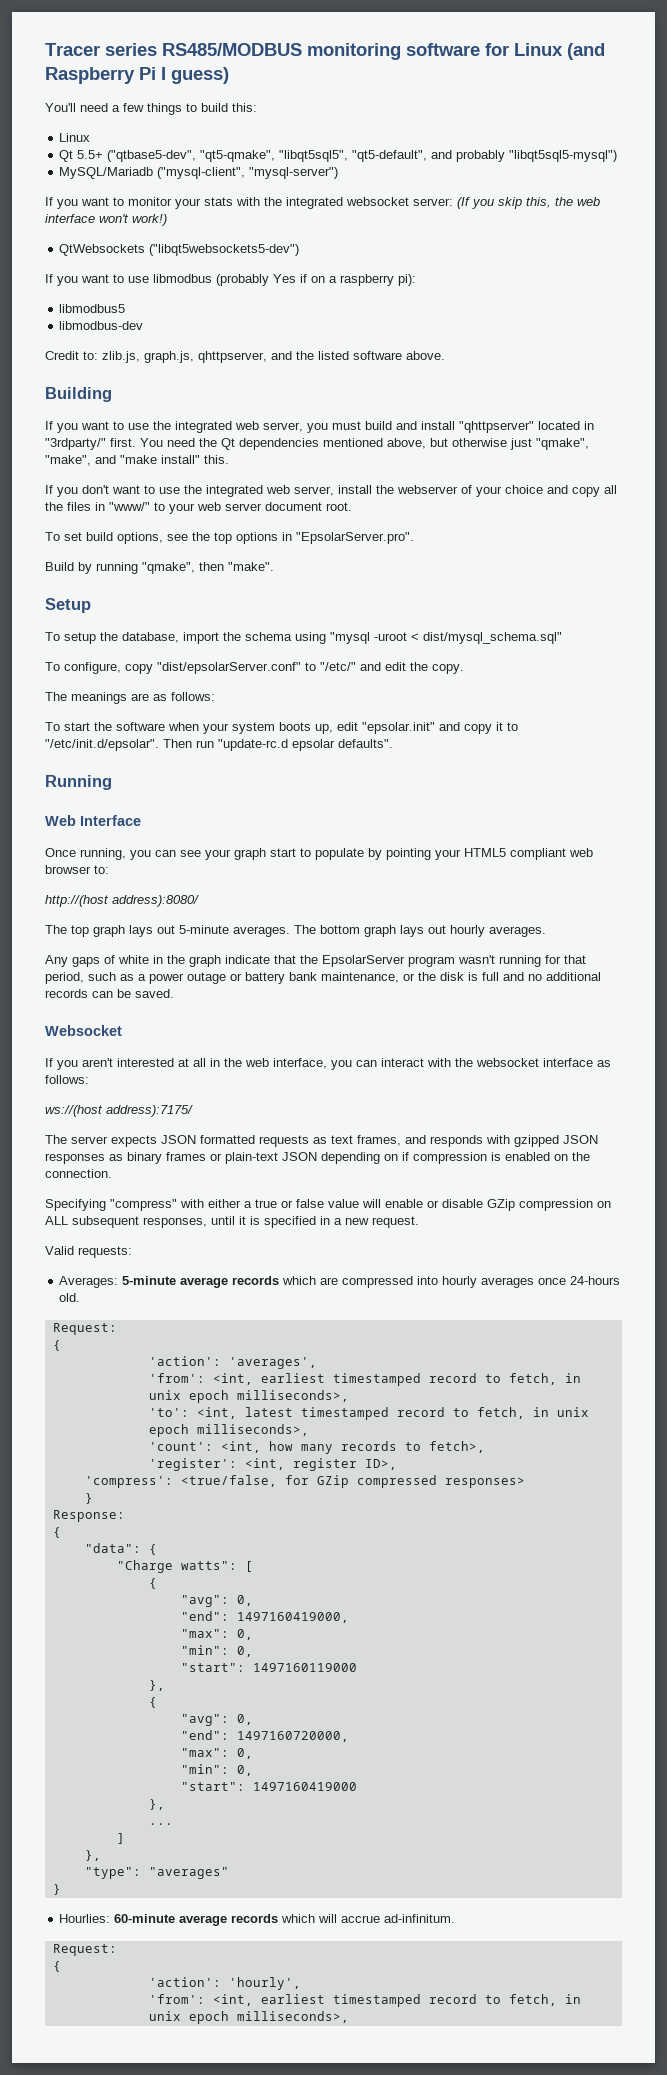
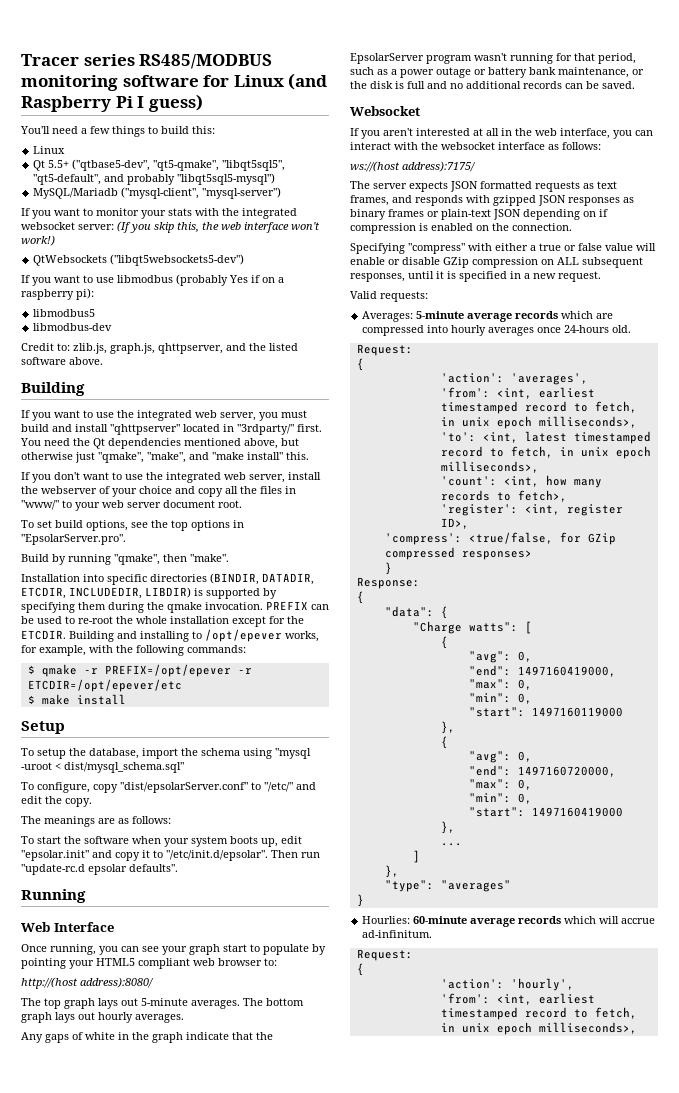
+ Installation into specific directories (BINDIR, DATADIR, ETCDIR, INCLUDEDIR, LIBDIR) is supported by specifying them during the qmake invocation. PREFIX can be used to re-root the whole installation except for the ETCDIR. Building and installing to /opt/epever works, for example, with the following commands:
+ $ qmake -r PREFIX=/opt/epever -r ETCDIR=/opt/epever/etc
+ $ make install

